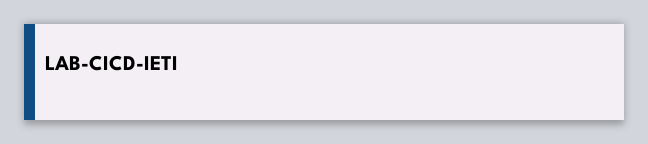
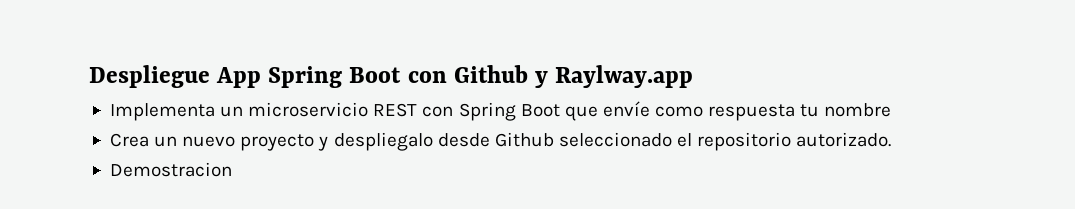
- LAB-CICD-IETI
+ Despliegue App Spring Boot con Github y Raylway.app
+ Implementa un microservicio REST con Spring Boot que envíe como respuesta tu nombre
+ Crea un nuevo proyecto y despliegalo desde Github seleccionado el repositorio autorizado.
+ Demostracion

